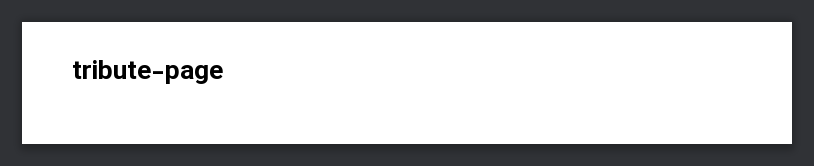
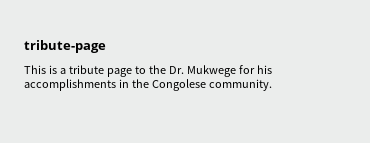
+ This is a tribute page to the Dr. Mukwege for his accomplishments in the Congolese community.

